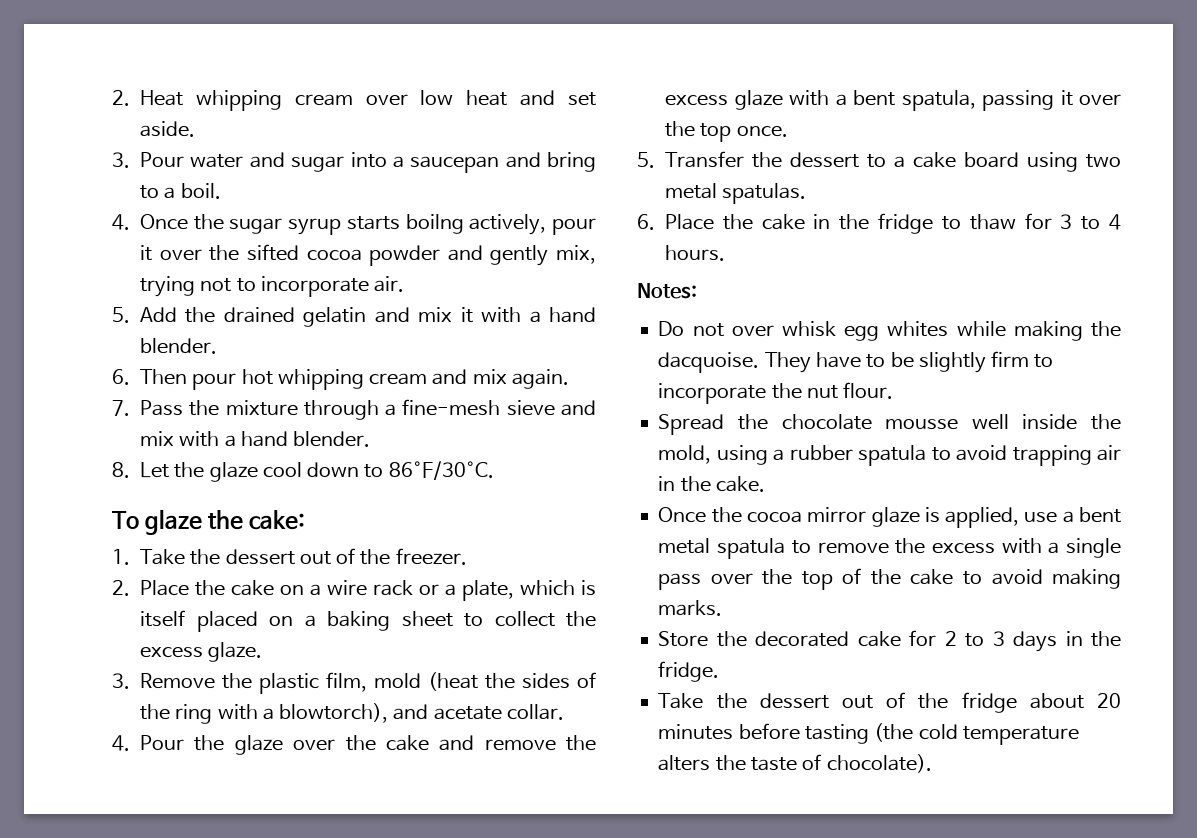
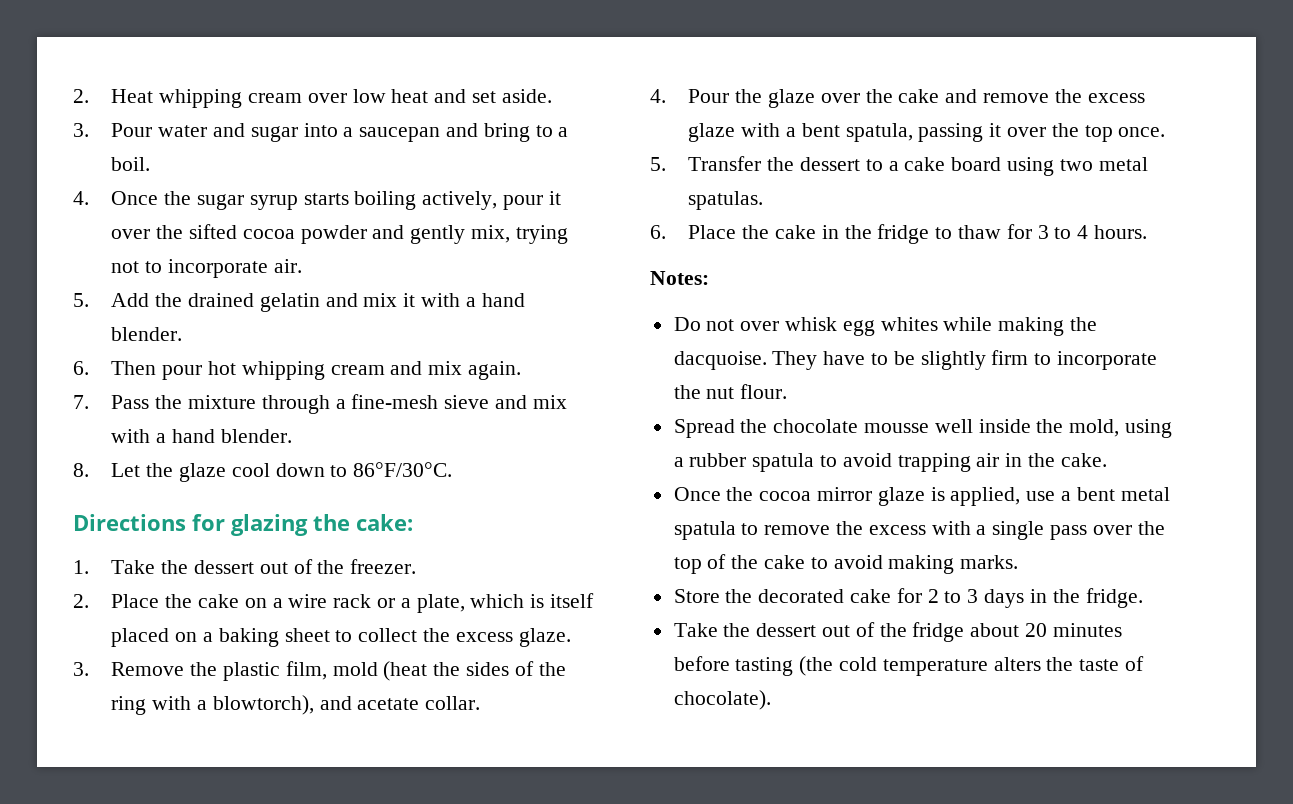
- 4. Once the sugar syrup starts boilng actively, pour it over the sifted cocoa powder and gently mix, trying not to incorporate air.
+ 4. Once the sugar syrup starts boiling actively, pour it over the sifted cocoa powder and gently mix, trying not to incorporate air.
- To glaze the cake:
+ Directions for glazing the cake:

